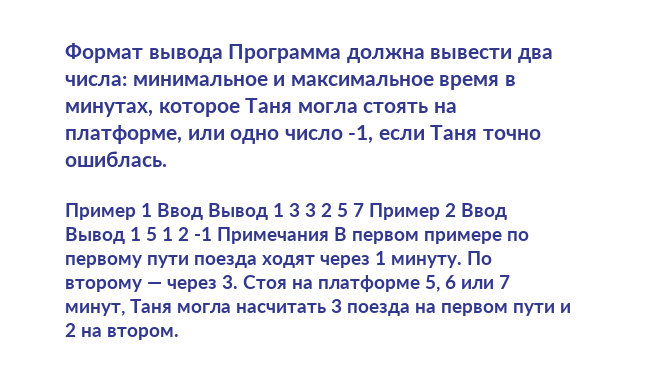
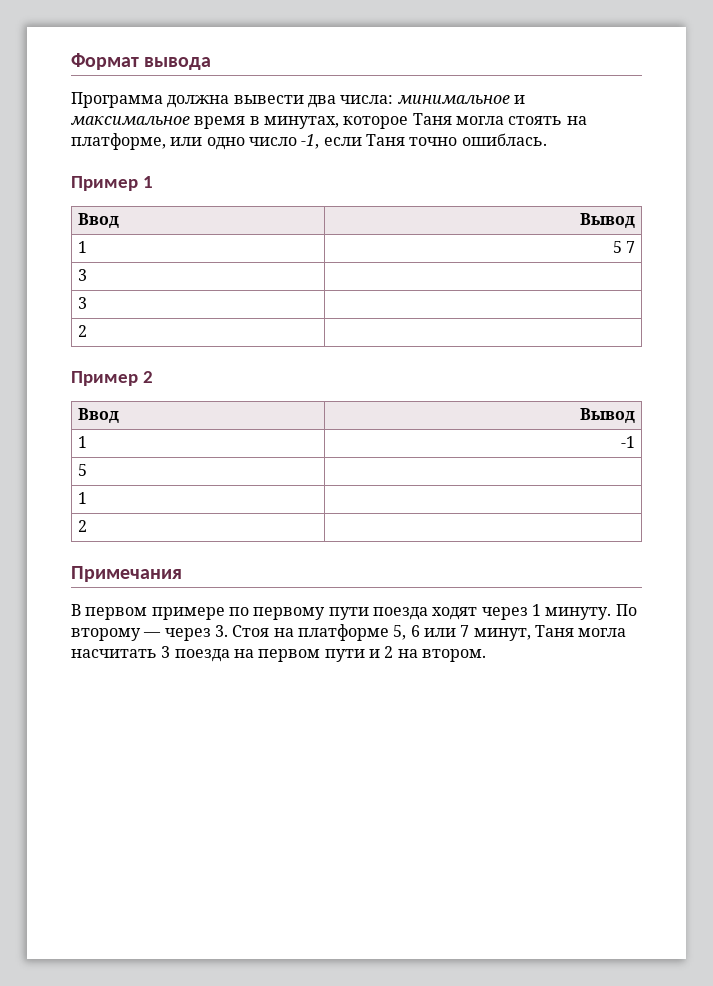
- Формат вывода Программа должна вывести два числа: минимальное и максимальное время в минутах, которое Таня могла стоять на платформе, или одно число -1, если Таня точно ошиблась.
+ Формат вывода
+ Программа должна вывести два числа: минимальное и максимальное время в минутах, которое Таня могла стоять на платформе, или одно число -1, если Таня точно ошиблась.
- Пример 1 Ввод Вывод 1 3 3 2 5 7 Пример 2 Ввод Вывод 1 5 1 2 -1 Примечания В первом примере по первому пути поезда ходят через 1 минуту.
+ Пример 1
+ Ввод | Вывод
+ 1 | 5 7
+ 3 |
+ 3 |
+ 2 |
+ Пример 2
+ Ввод | Вывод
+ 1 | -1
+ 5 |
+ 1 |
+ 2 |
+ Примечания
+ В первом примере по первому пути поезда ходят через 1 минуту.

